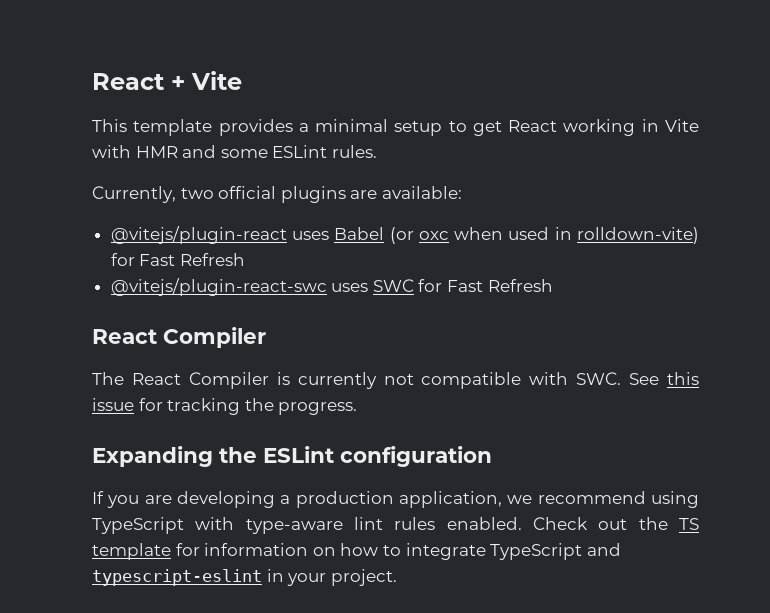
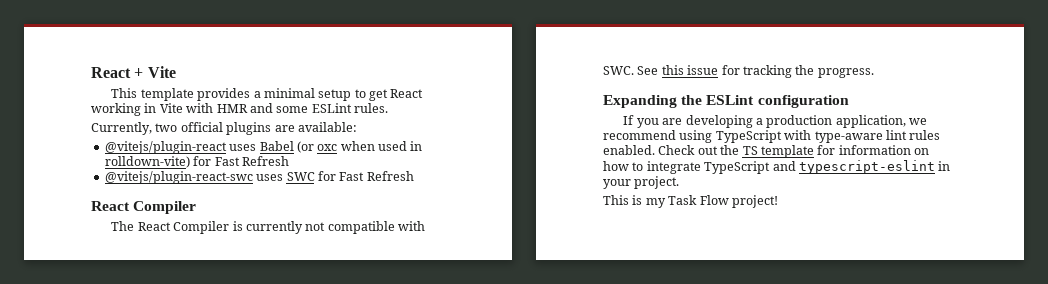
+ This is my Task Flow project!

